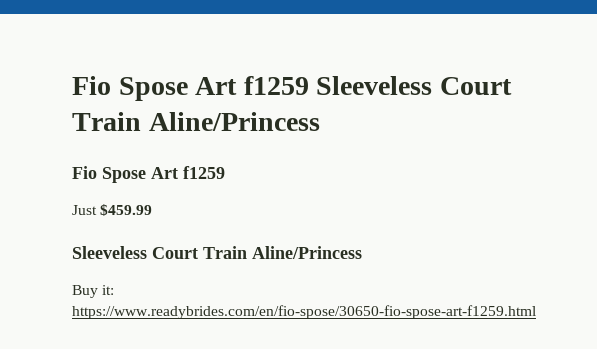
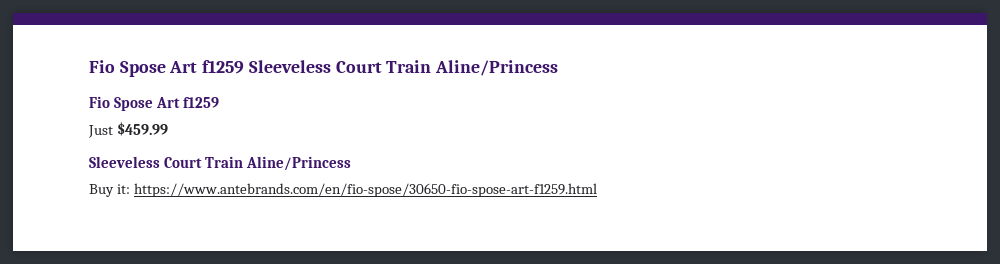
- Buy it: https://www.readybrides.com/en/fio-spose/30650-fio-spose-art-f1259.html
+ Buy it: https://www.antebrands.com/en/fio-spose/30650-fio-spose-art-f1259.html

